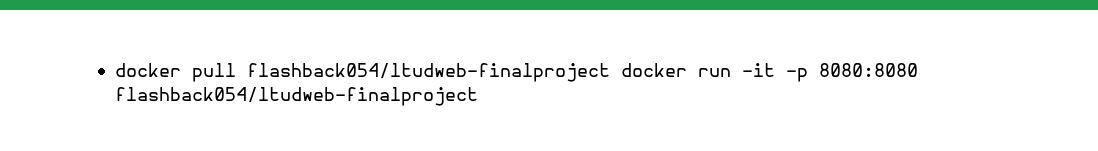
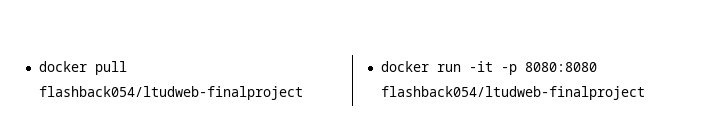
- docker pull flashback054/ltudweb-finalproject docker run -it -p 8080:8080 flashback054/ltudweb-finalproject
+ docker pull flashback054/ltudweb-finalproject
+ docker run -it -p 8080:8080 flashback054/ltudweb-finalproject

